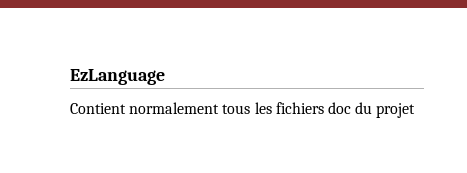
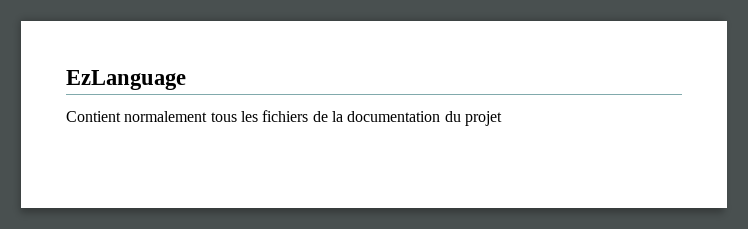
- Contient normalement tous les fichiers doc du projet
+ Contient normalement tous les fichiers de la documentation du projet

